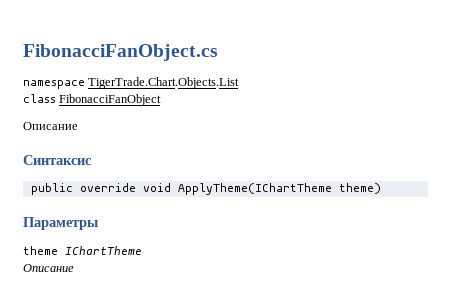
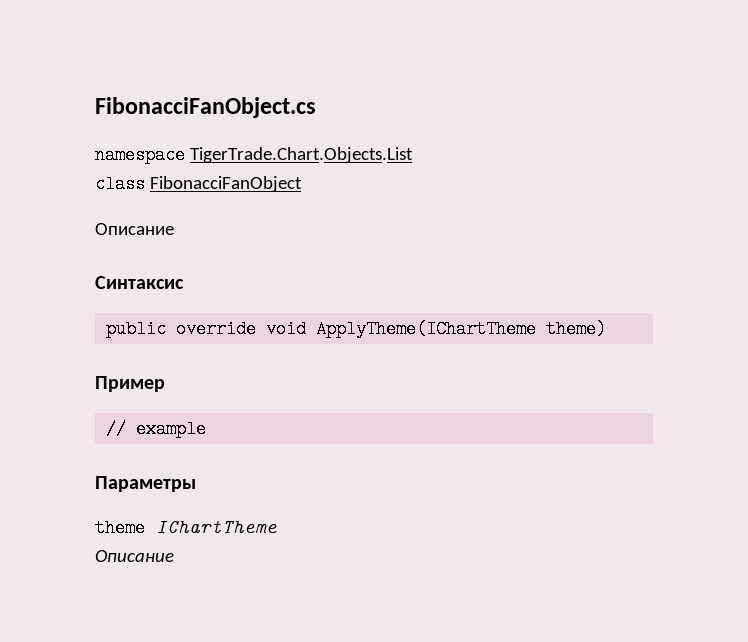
+ Пример
+ // example

